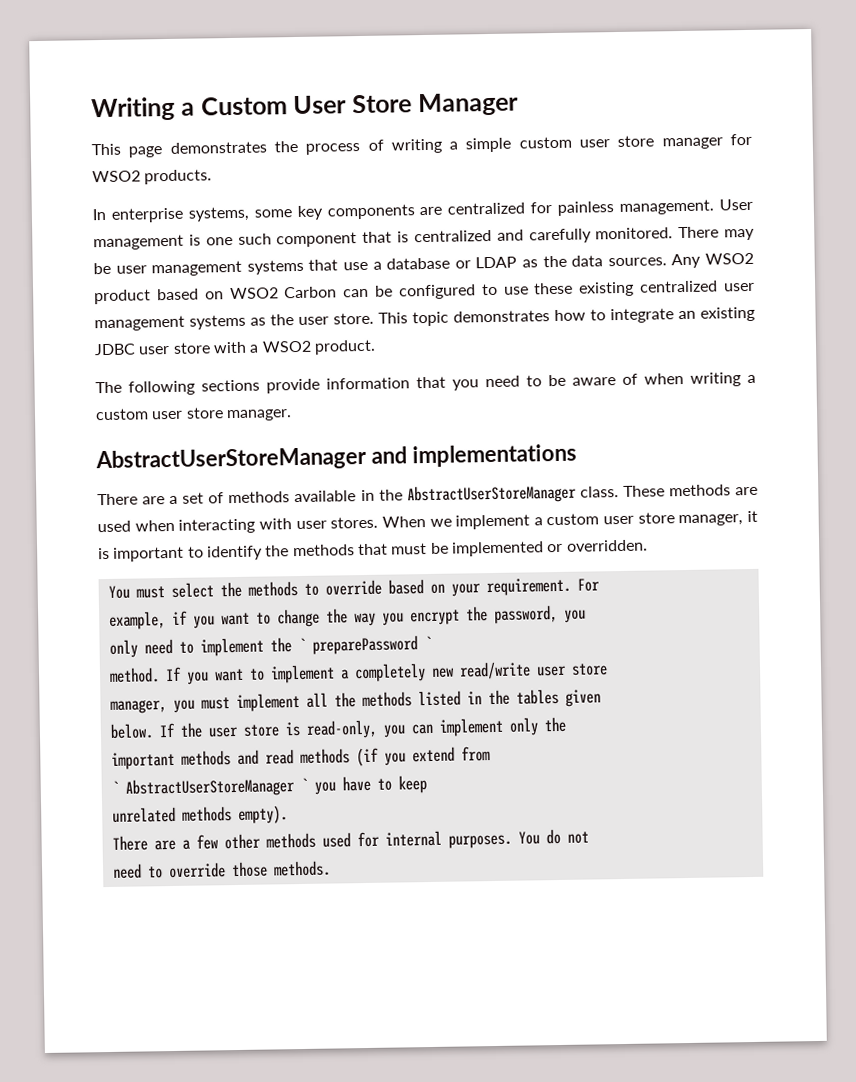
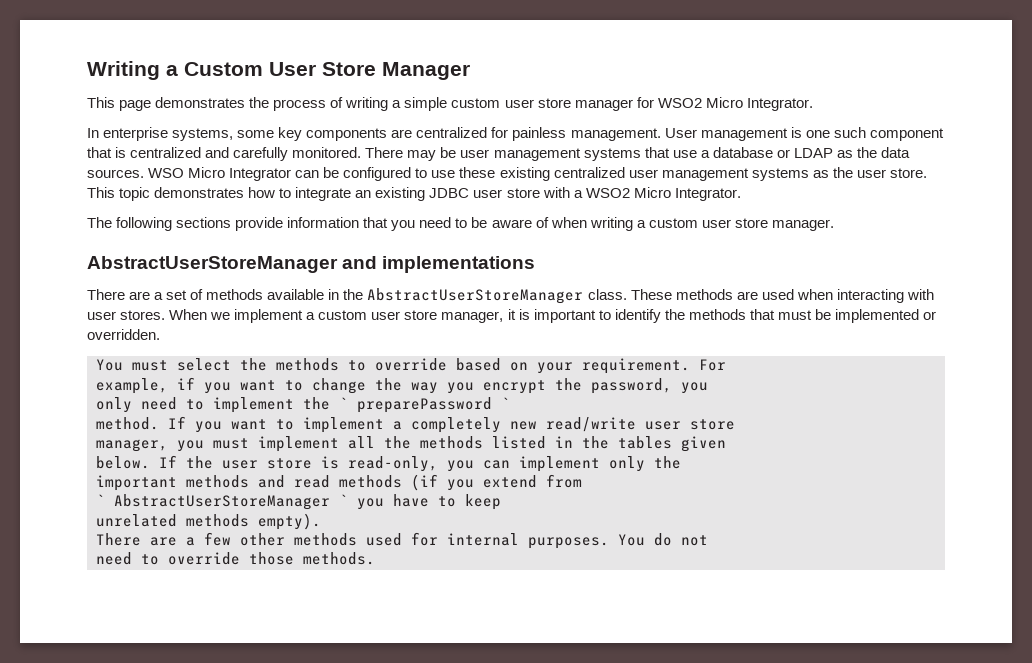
- This page demonstrates the process of writing a simple custom user store manager for WSO2 products.
+ This page demonstrates the process of writing a simple custom user store manager for WSO2 Micro Integrator.
- Any WSO2 product based on WSO2 Carbon can be configured to use these existing centralized user management systems as the user store.
+ WSO Micro Integrator can be configured to use these existing centralized user management systems as the user store.
- This topic demonstrates how to integrate an existing JDBC user store with a WSO2 product.
+ This topic demonstrates how to integrate an existing JDBC user store with a WSO2 Micro Integrator.

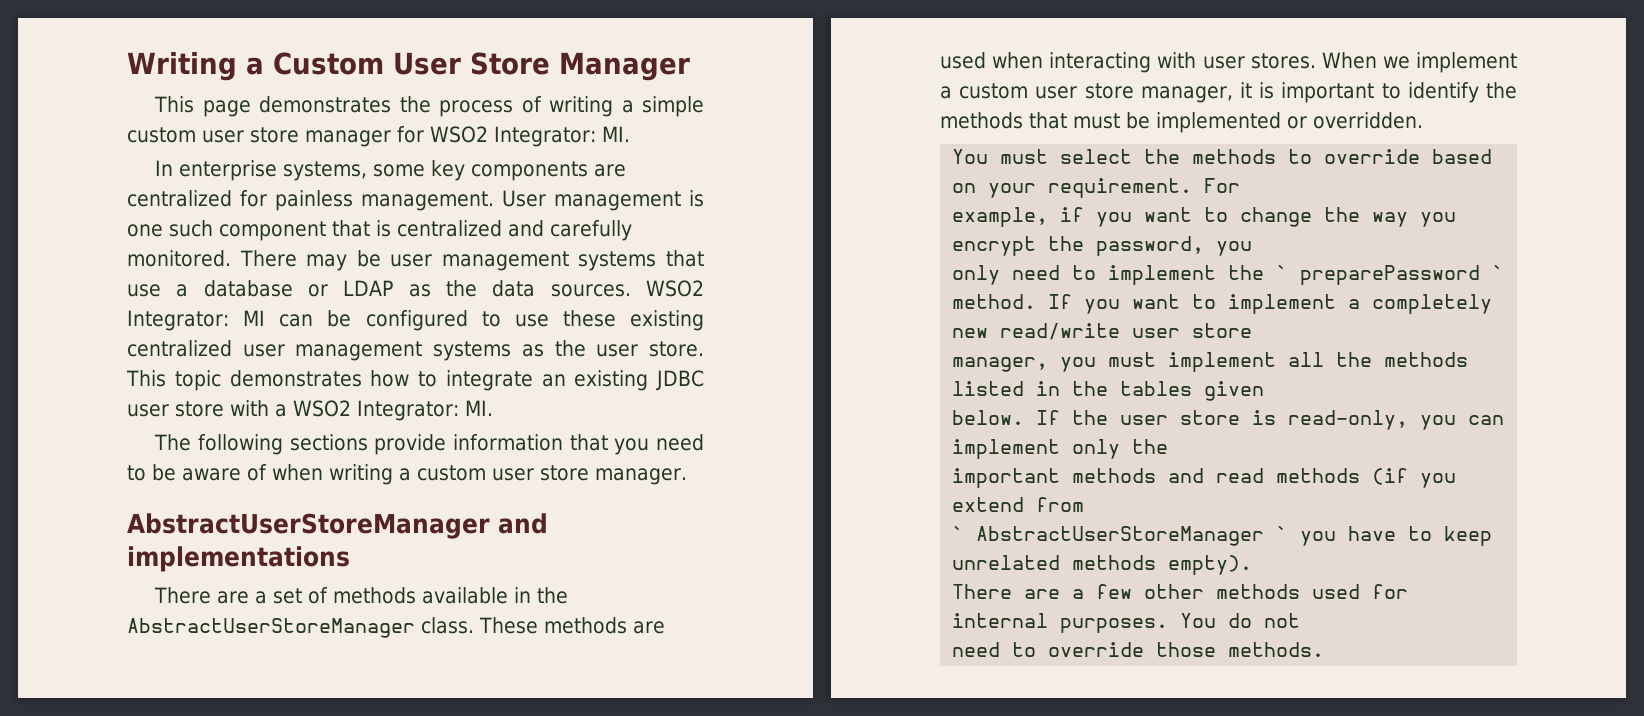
- This page demonstrates the process of writing a simple custom user store manager for WSO2 Micro Integrator.
+ This page demonstrates the process of writing a simple custom user store manager for WSO2 Integrator: MI.
- WSO Micro Integrator can be configured to use these existing centralized user management systems as the user store.
+ WSO2 Integrator: MI can be configured to use these existing centralized user management systems as the user store.
- This topic demonstrates how to integrate an existing JDBC user store with a WSO2 Micro Integrator.
+ This topic demonstrates how to integrate an existing JDBC user store with a WSO2 Integrator: MI.

